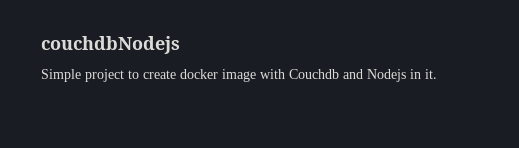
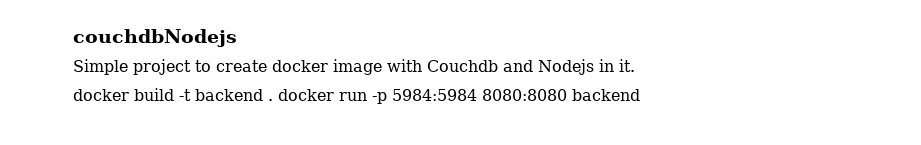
+ docker build -t backend . docker run -p 5984:5984 8080:8080 backend

